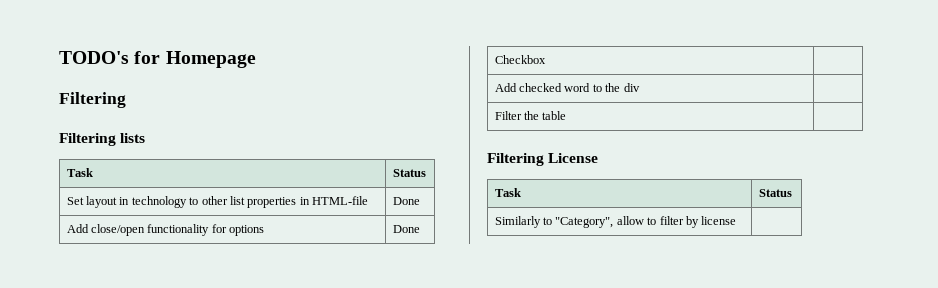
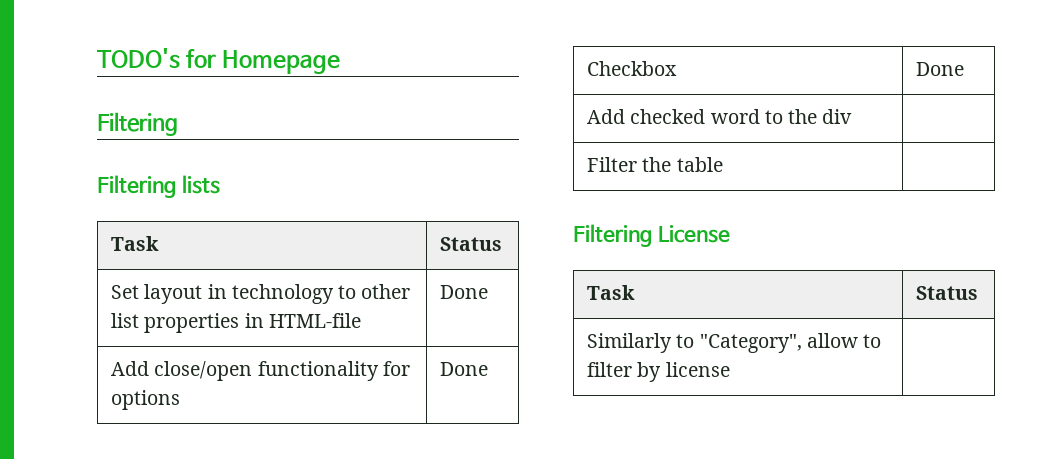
- Checkbox |
+ Checkbox | Done

